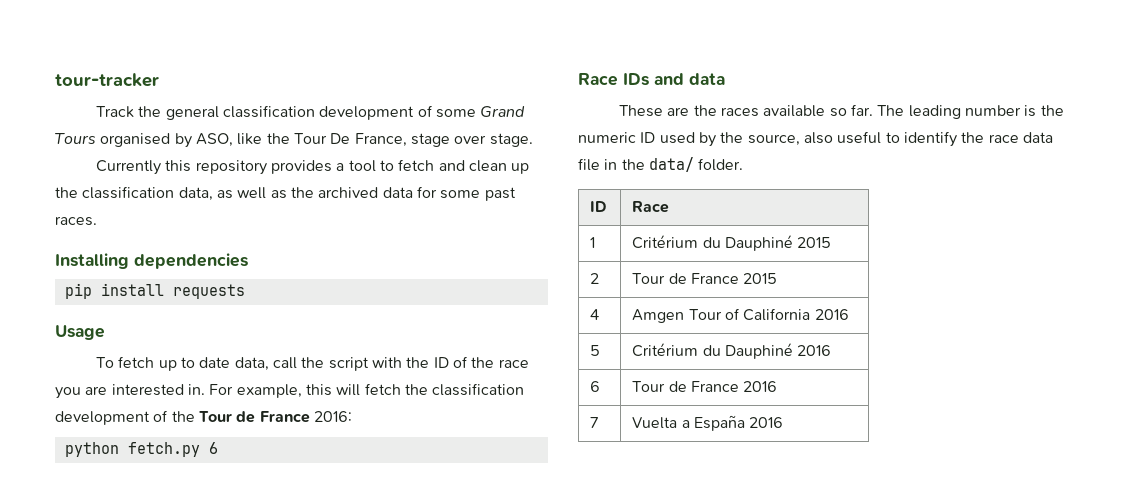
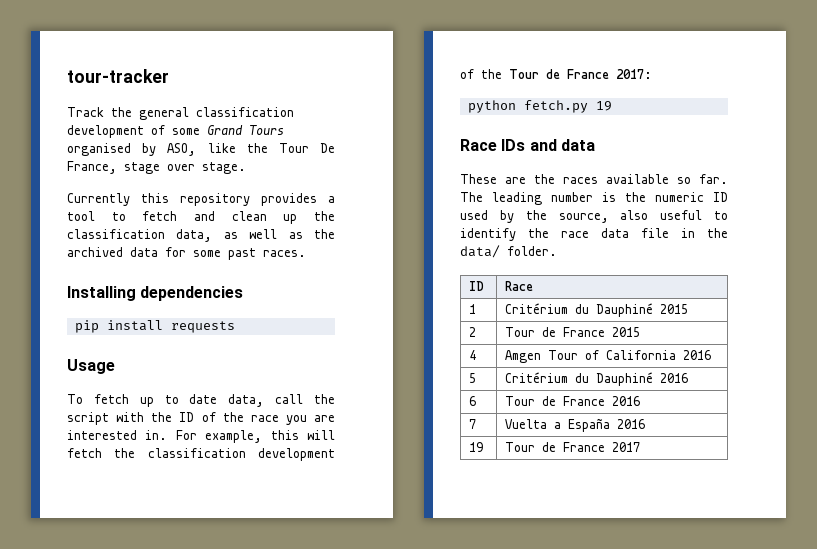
- For example, this will fetch the classification development of the Tour de France 2016:
+ For example, this will fetch the classification development of the Tour de France 2017:
- python fetch.py 6
+ python fetch.py 19
+ 19 | Tour de France 2017

